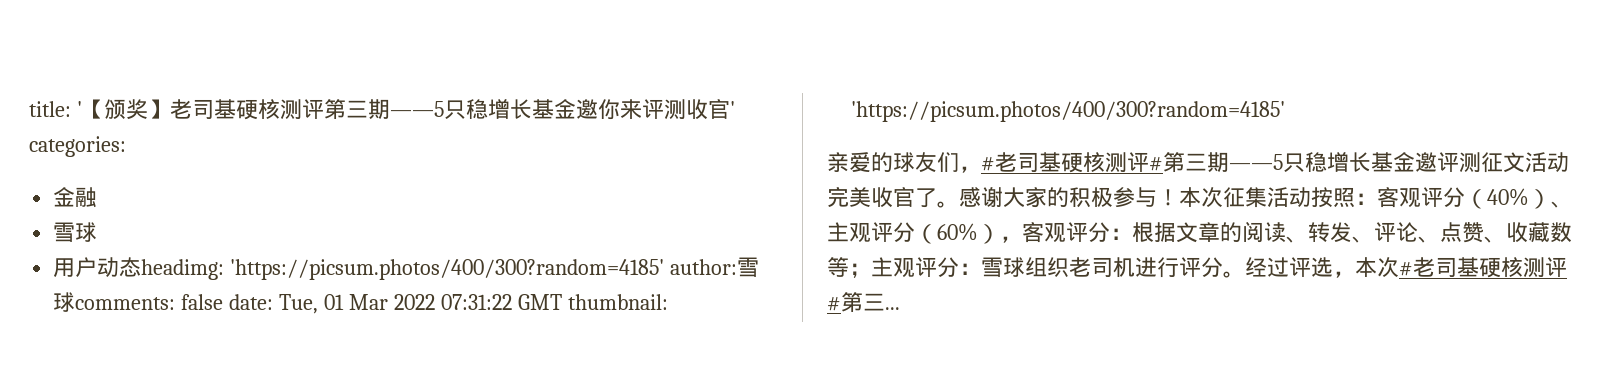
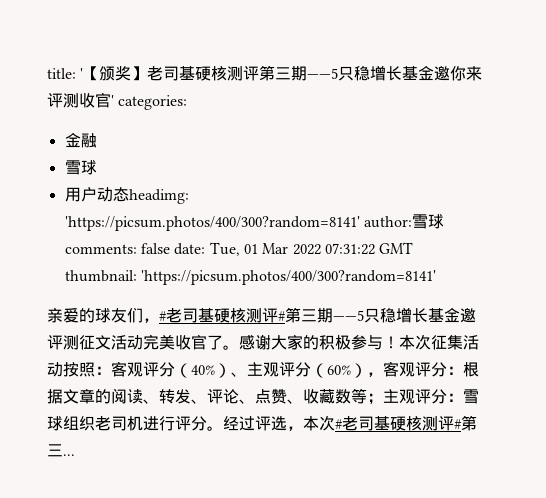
- 用户动态headimg: 'https://picsum.photos/400/300?random=4185' author:雪球comments: false date: Tue, 01 Mar 2022 07:31:22 GMT thumbnail: 'https://picsum.photos/400/300?random=4185'
+ 用户动态headimg: 'https://picsum.photos/400/300?random=8141' author:雪球comments: false date: Tue, 01 Mar 2022 07:31:22 GMT thumbnail: 'https://picsum.photos/400/300?random=8141'

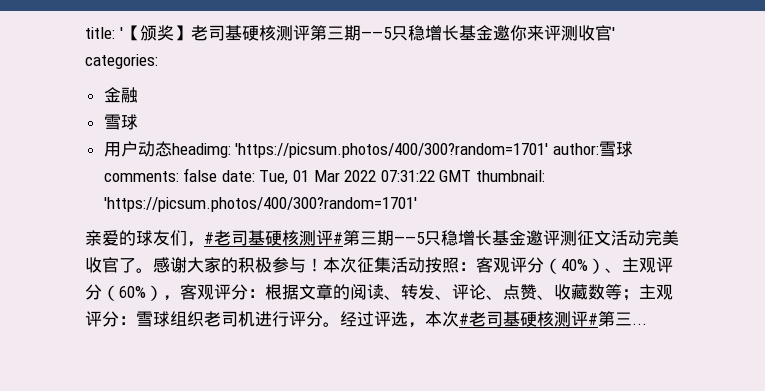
- 用户动态headimg: 'https://picsum.photos/400/300?random=8141' author:雪球comments: false date: Tue, 01 Mar 2022 07:31:22 GMT thumbnail: 'https://picsum.photos/400/300?random=8141'
+ 用户动态headimg: 'https://picsum.photos/400/300?random=1701' author:雪球comments: false date: Tue, 01 Mar 2022 07:31:22 GMT thumbnail: 'https://picsum.photos/400/300?random=1701'

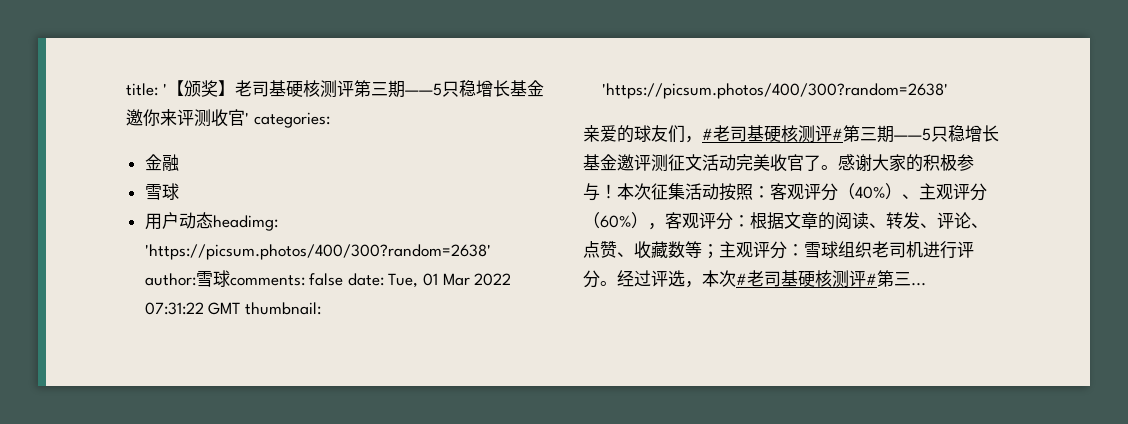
- 用户动态headimg: 'https://picsum.photos/400/300?random=1701' author:雪球comments: false date: Tue, 01 Mar 2022 07:31:22 GMT thumbnail: 'https://picsum.photos/400/300?random=1701'
+ 用户动态headimg: 'https://picsum.photos/400/300?random=2638' author:雪球comments: false date: Tue, 01 Mar 2022 07:31:22 GMT thumbnail: 'https://picsum.photos/400/300?random=2638'

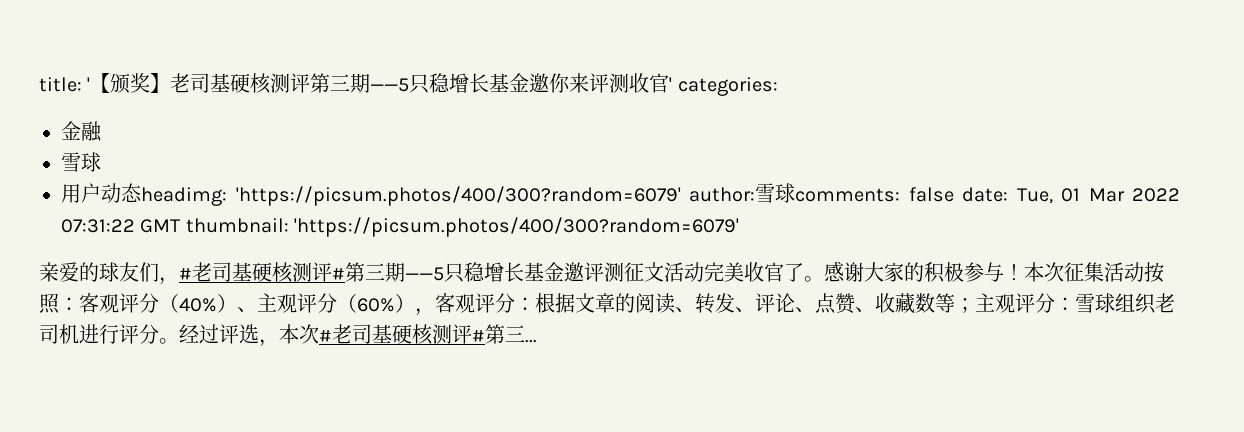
- 用户动态headimg: 'https://picsum.photos/400/300?random=2638' author:雪球comments: false date: Tue, 01 Mar 2022 07:31:22 GMT thumbnail: 'https://picsum.photos/400/300?random=2638'
+ 用户动态headimg: 'https://picsum.photos/400/300?random=6079' author:雪球comments: false date: Tue, 01 Mar 2022 07:31:22 GMT thumbnail: 'https://picsum.photos/400/300?random=6079'

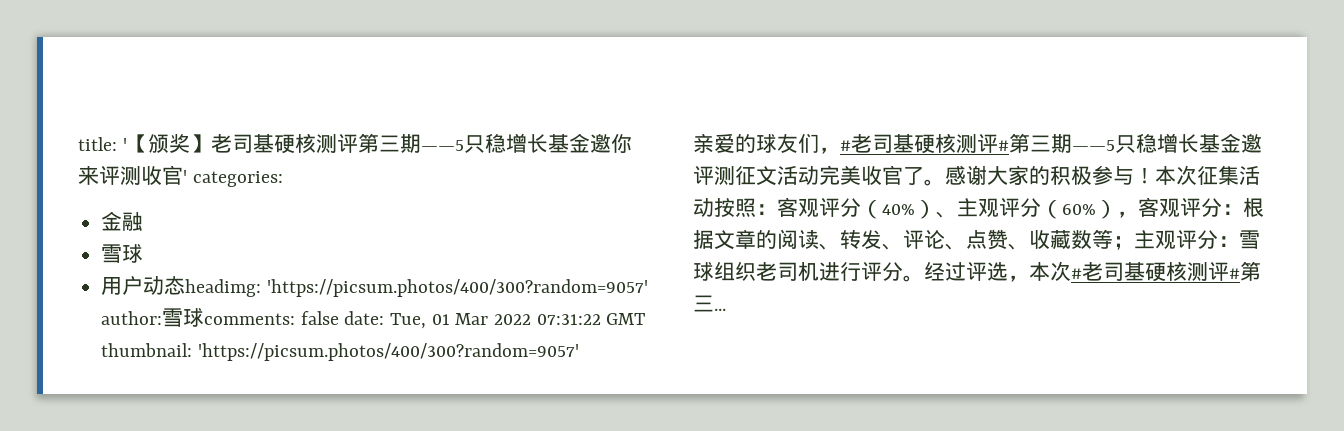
- 用户动态headimg: 'https://picsum.photos/400/300?random=6079' author:雪球comments: false date: Tue, 01 Mar 2022 07:31:22 GMT thumbnail: 'https://picsum.photos/400/300?random=6079'
+ 用户动态headimg: 'https://picsum.photos/400/300?random=9057' author:雪球comments: false date: Tue, 01 Mar 2022 07:31:22 GMT thumbnail: 'https://picsum.photos/400/300?random=9057'

